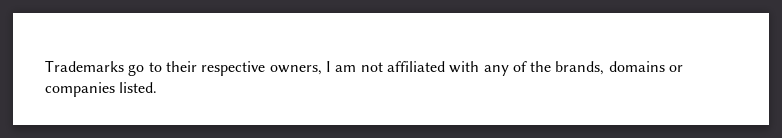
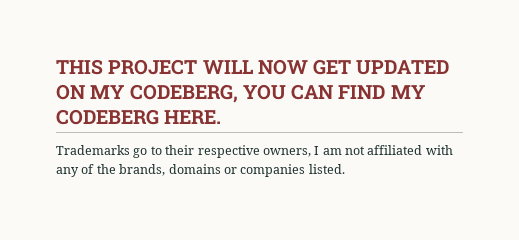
+ THIS PROJECT WILL NOW GET UPDATED ON MY CODEBERG, YOU CAN FIND MY CODEBERG HERE.

